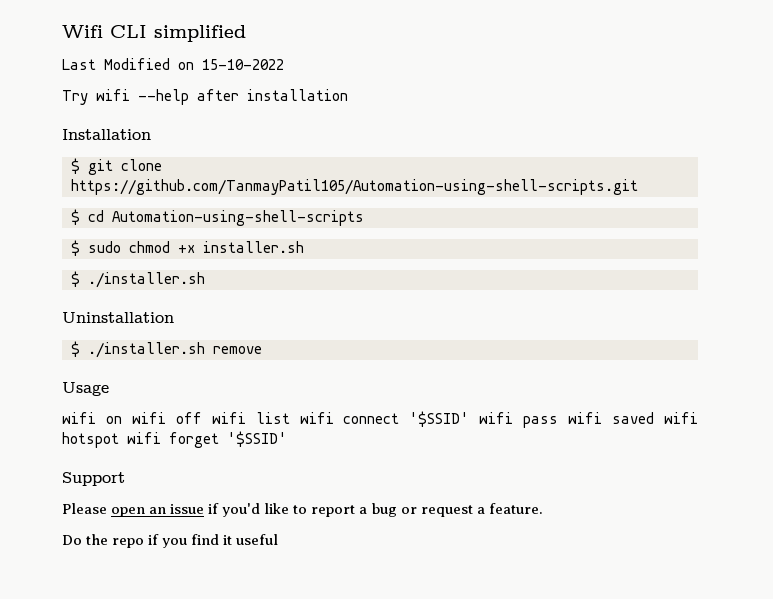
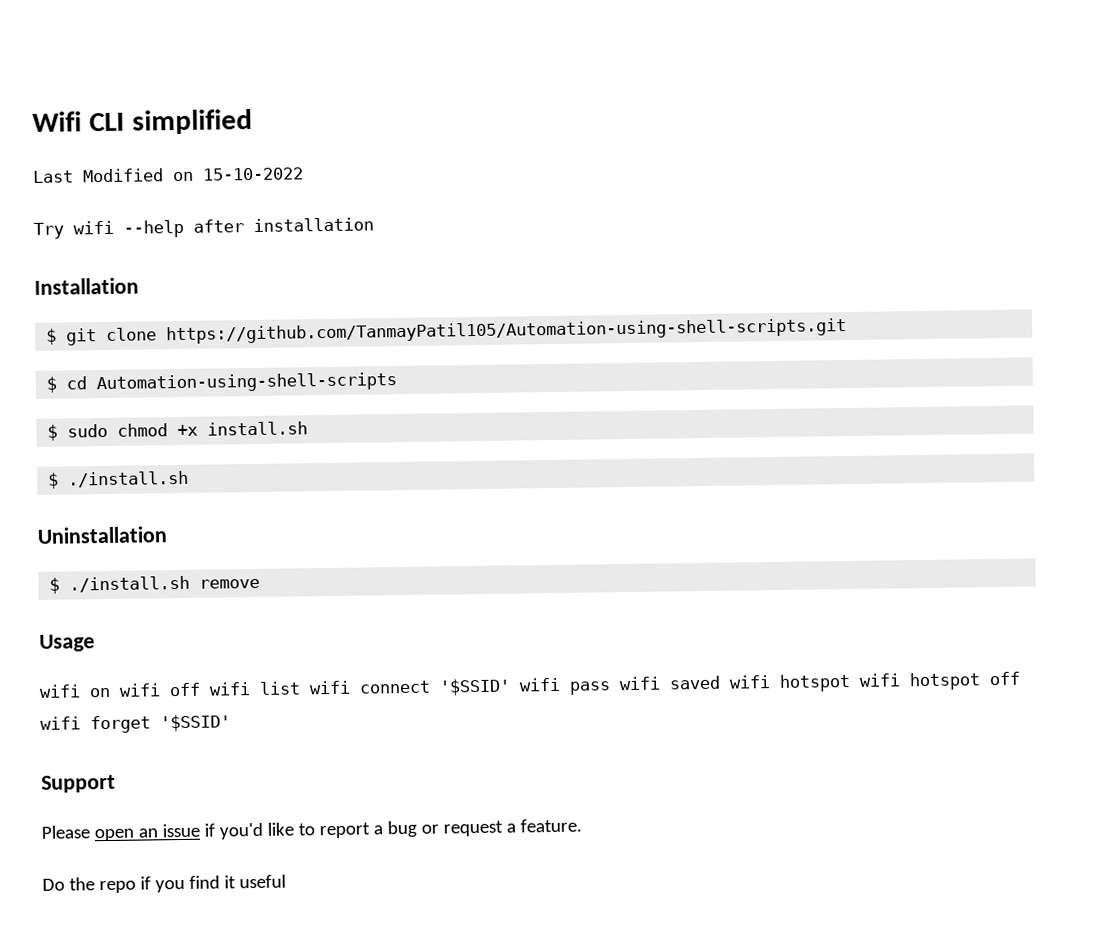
- $ sudo chmod +x installer.sh
- $ ./installer.sh
+ $ sudo chmod +x install.sh
+ $ ./install.sh
- $ ./installer.sh remove
+ $ ./install.sh remove
- wifi on wifi off wifi list wifi connect '$SSID' wifi pass wifi saved wifi hotspot wifi forget '$SSID'
+ wifi on wifi off wifi list wifi connect '$SSID' wifi pass wifi saved wifi hotspot wifi hotspot off wifi forget '$SSID'

